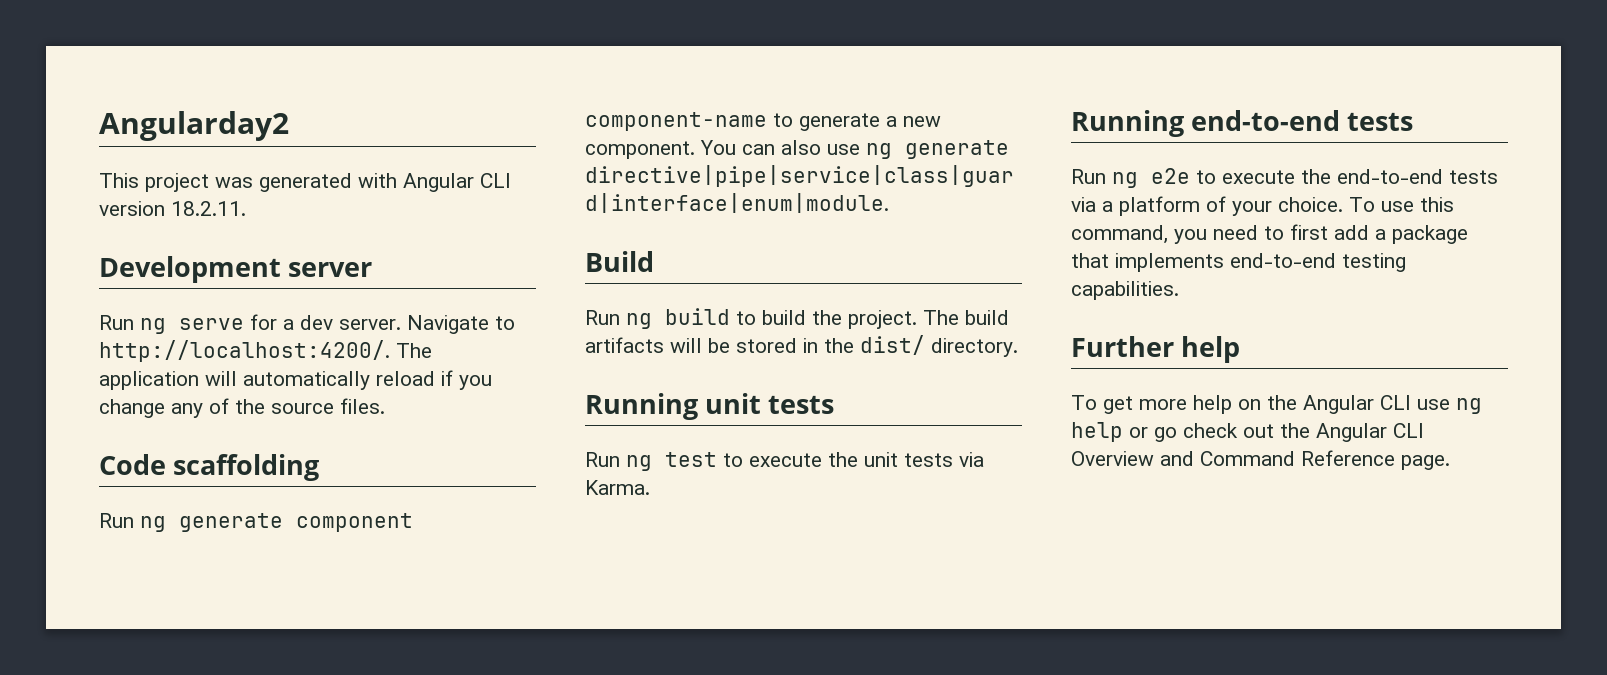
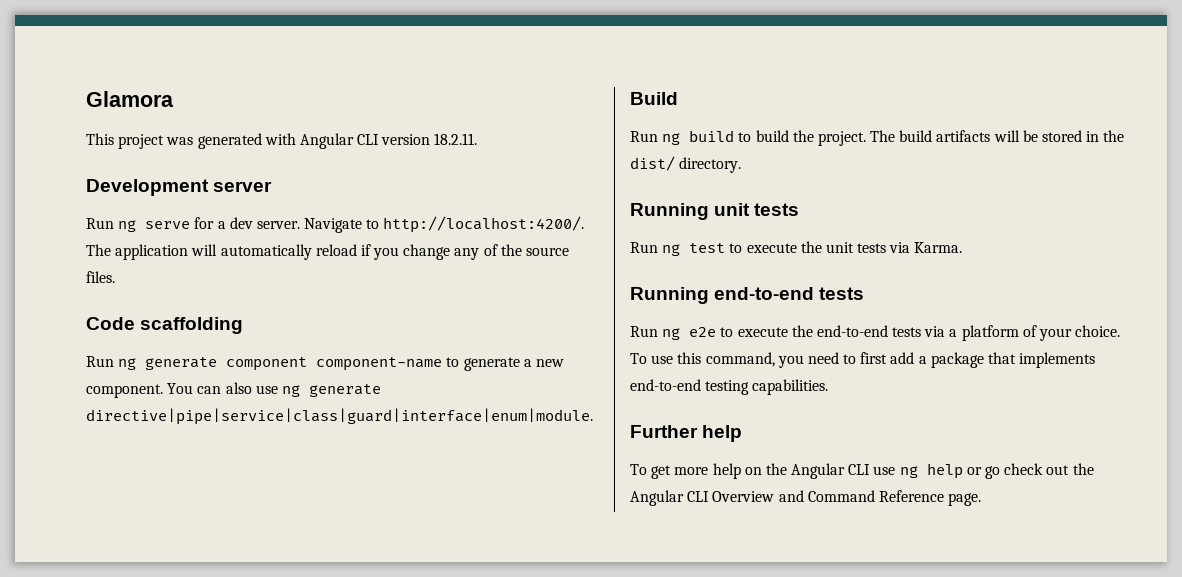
- Angularday2
+ Glamora

